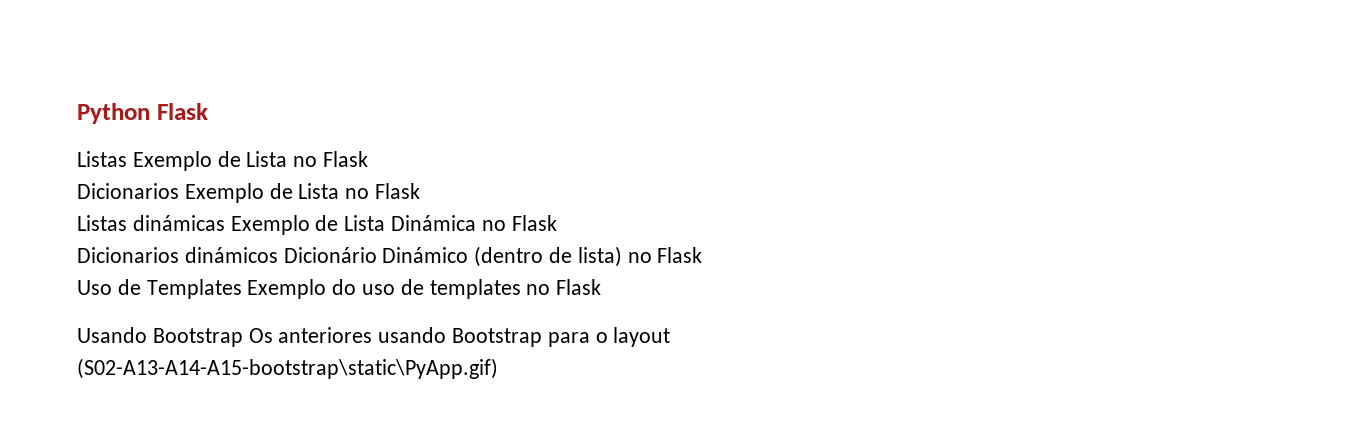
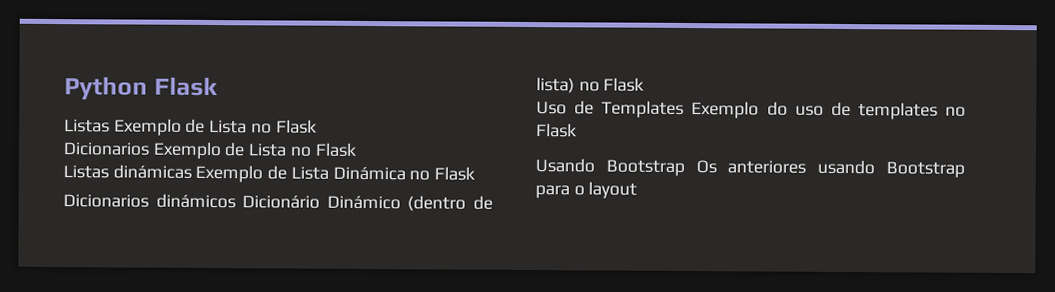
- (S02-A13-A14-A15-bootstrap\static\PyApp.gif)

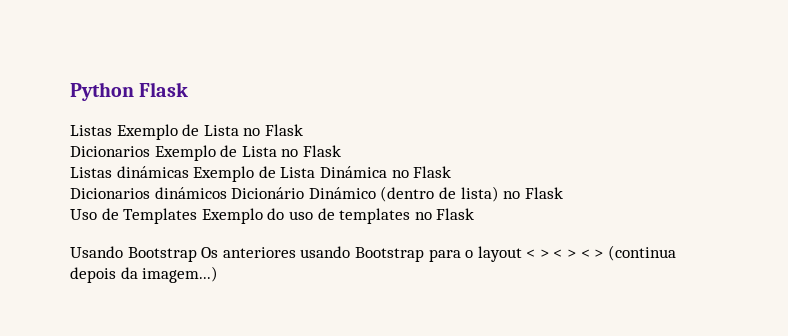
- Usando Bootstrap Os anteriores usando Bootstrap para o layout
+ Usando Bootstrap Os anteriores usando Bootstrap para o layout < > < > < > (continua depois da imagem...)

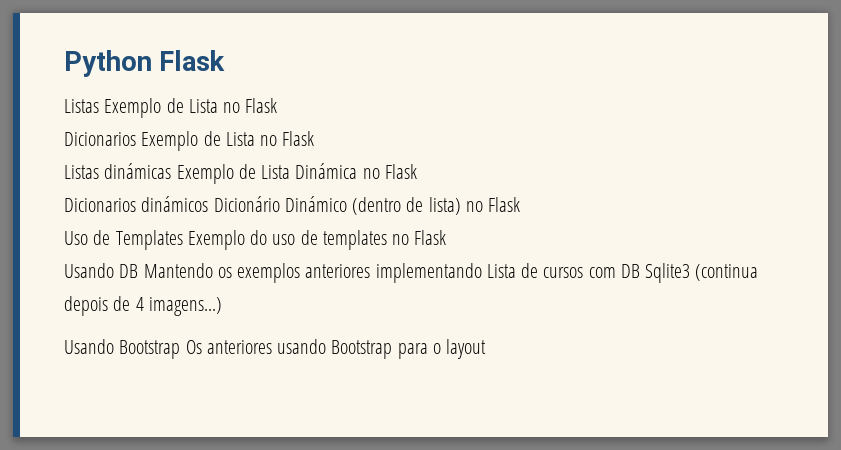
+ Usando DB Mantendo os exemplos anteriores implementando Lista de cursos com DB Sqlite3 (continua depois de 4 imagens...)
- Usando Bootstrap Os anteriores usando Bootstrap para o layout < > < > < > (continua depois da imagem...)
+ Usando Bootstrap Os anteriores usando Bootstrap para o layout

